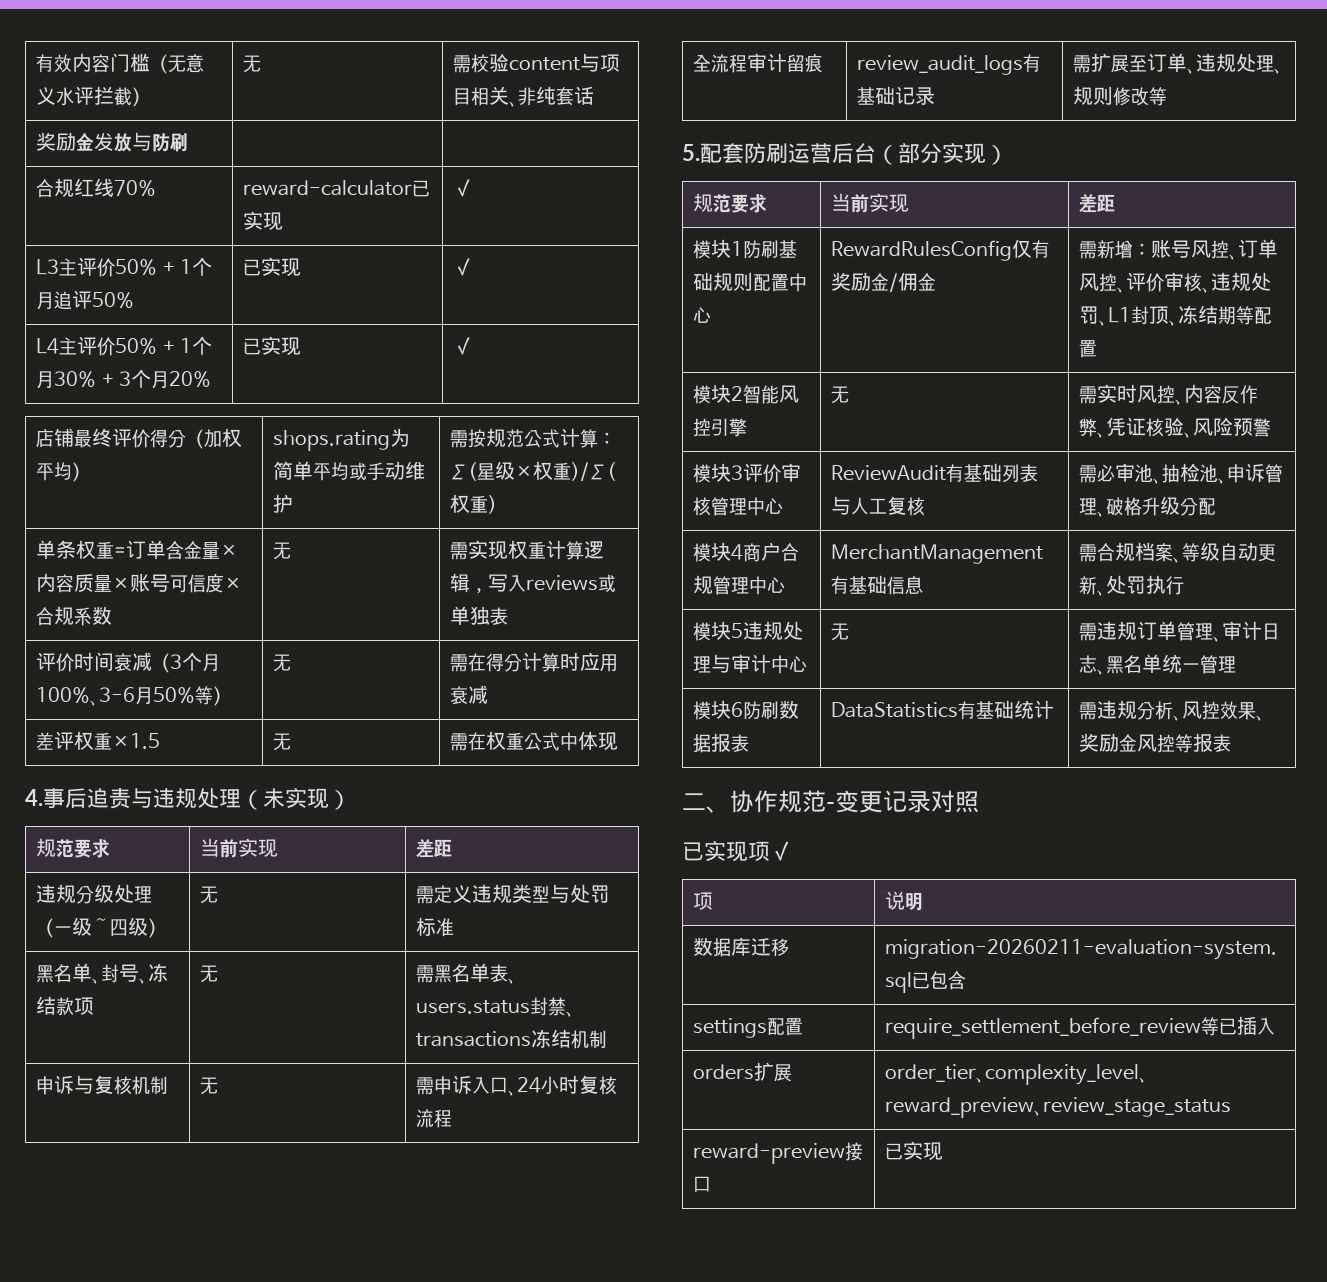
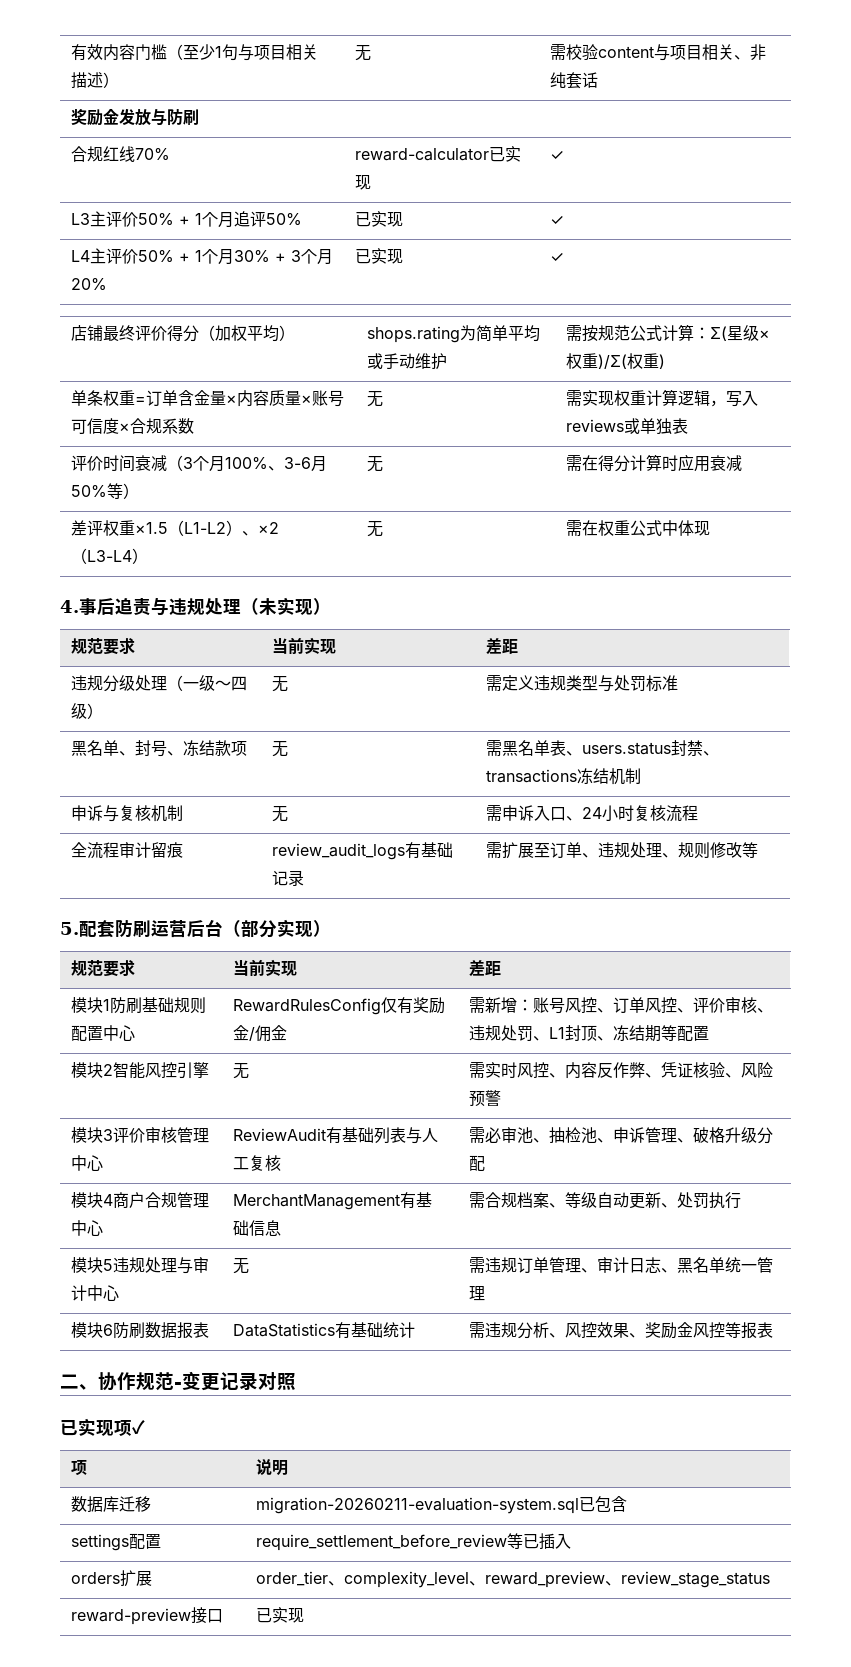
- 有效内容门槛（无意义水评拦截） | 无 | 需校验content与项目相关、非纯套话
+ 有效内容门槛（至少1句与项目相关描述） | 无 | 需校验content与项目相关、非纯套话
- 差评权重×1.5 | 无 | 需在权重公式中体现
+ 差评权重×1.5（L1-L2）、×2（L3-L4） | 无 | 需在权重公式中体现

